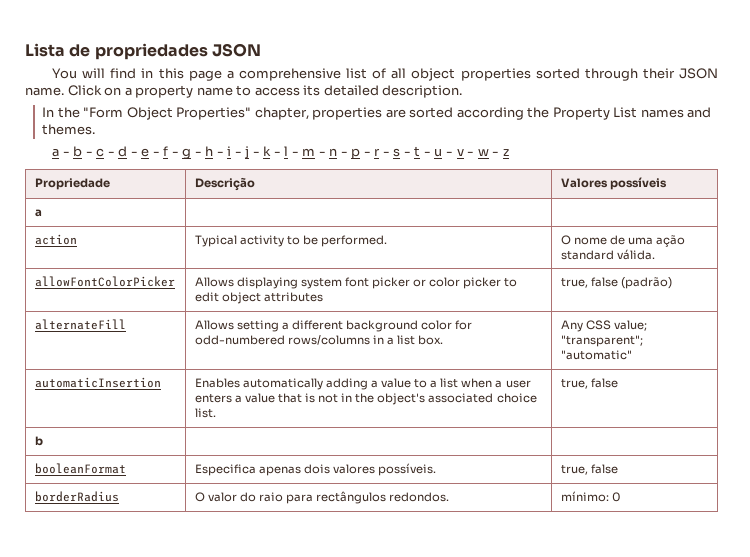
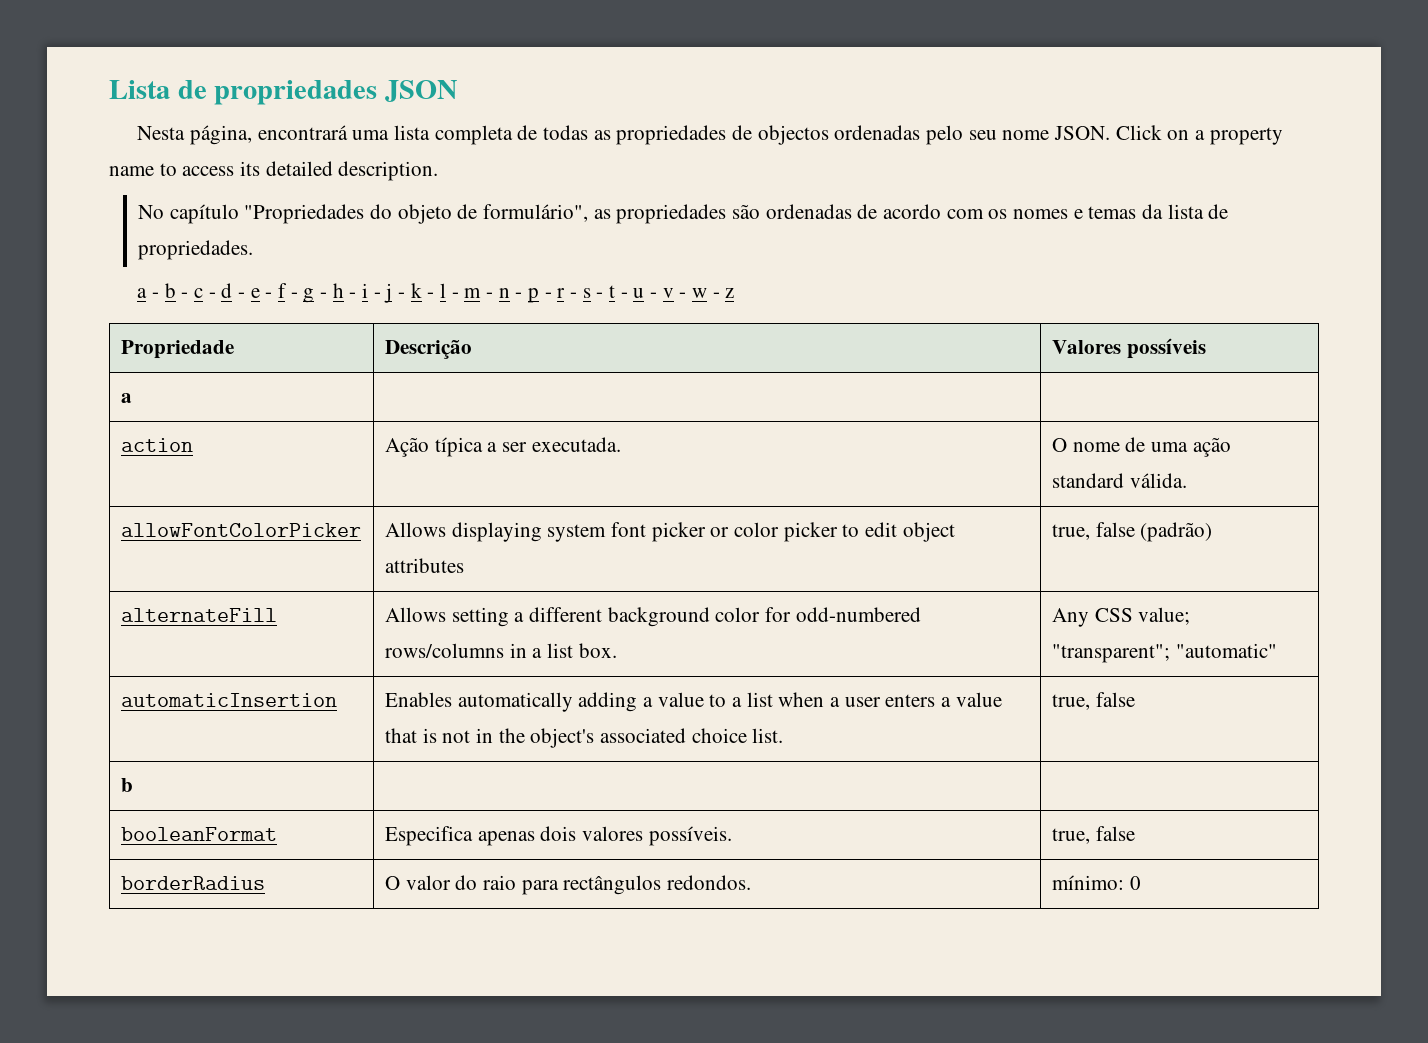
- You will find in this page a comprehensive list of all object properties sorted through their JSON name.
+ Nesta página, encontrará uma lista completa de todas as propriedades de objectos ordenadas pelo seu nome JSON.
- In the "Form Object Properties" chapter, properties are sorted according the Property List names and themes.
+ No capítulo "Propriedades do objeto de formulário", as propriedades são ordenadas de acordo com os nomes e temas da lista de propriedades.
- action | Typical activity to be performed. | O nome de uma ação standard válida.
+ action | Ação típica a ser executada. | O nome de uma ação standard válida.

